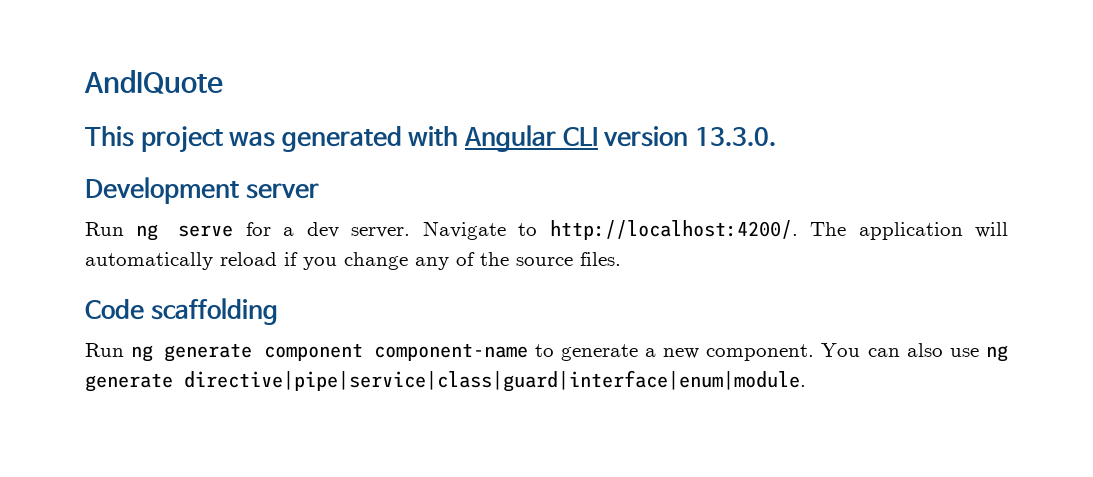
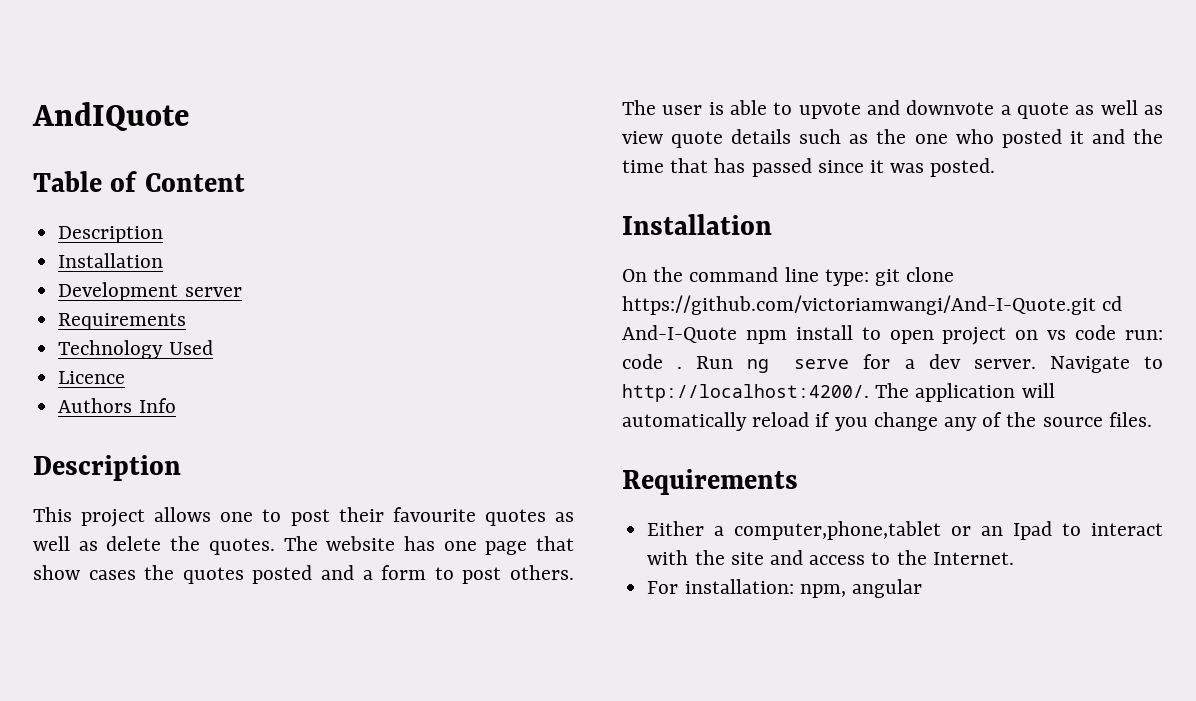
- This project was generated with Angular CLI version 13.3.0.
+ Table of Content
+ Description
+ Installation
  Development server
- Run ng serve for a dev server.
+ Requirements
+ Technology Used
+ Licence
+ Authors Info
+ Description
+ This project allows one to post their favourite quotes as well as delete the quotes. The website has one page that show cases the quotes posted and a form to post others. The user is able to upvote and downvote a quote as well as view quote details such as the one who posted it and the time that has passed since it was posted.
+ Installation
+ On the command line type: git clone https://github.com/victoriamwangi/And-I-Quote.git cd And-I-Quote npm install to open project on vs code run: code . Run ng serve for a dev server.
  The application will automatically reload if you change any of the source files.
- Code scaffolding
- Run ng generate component component-name to generate a new component. You can also use ng generate directive|pipe|service|class|guard|interface|enum|module.
+ Requirements
+ Either a computer,phone,tablet or an Ipad to interact with the site and access to the Internet.
+ For installation: npm, angular

